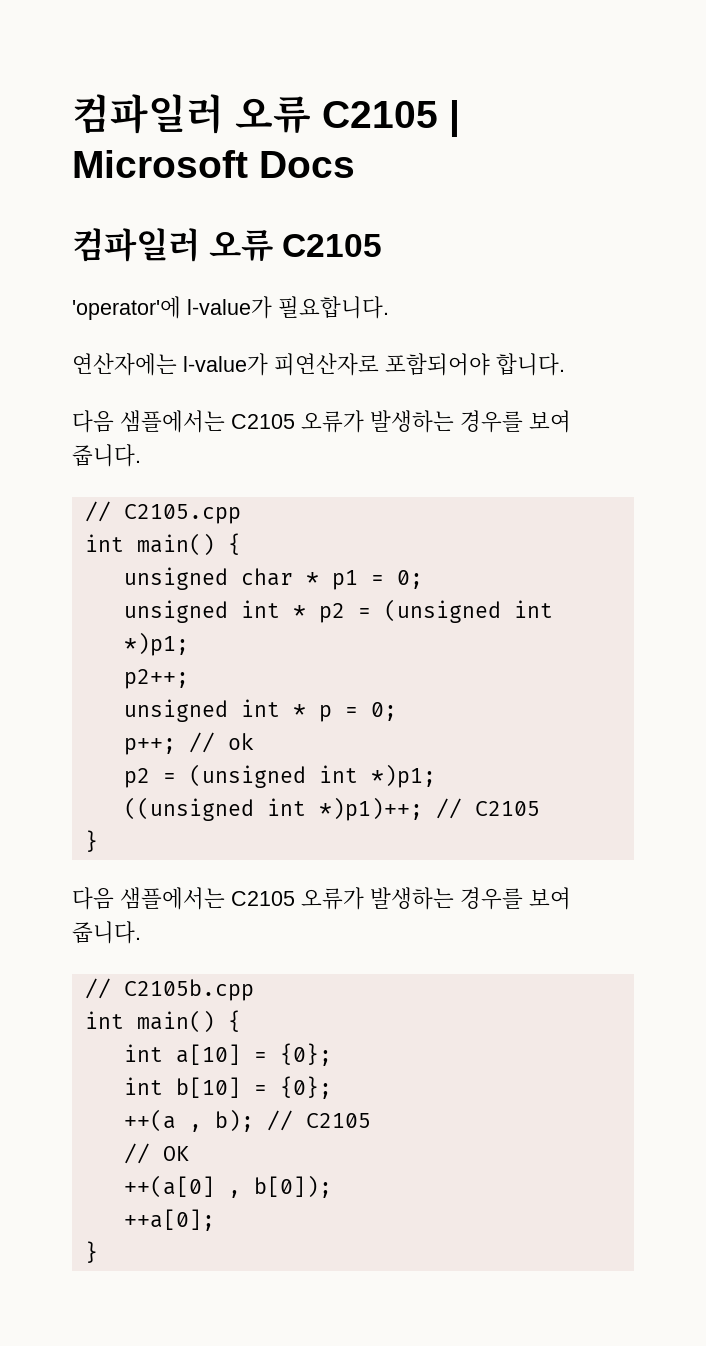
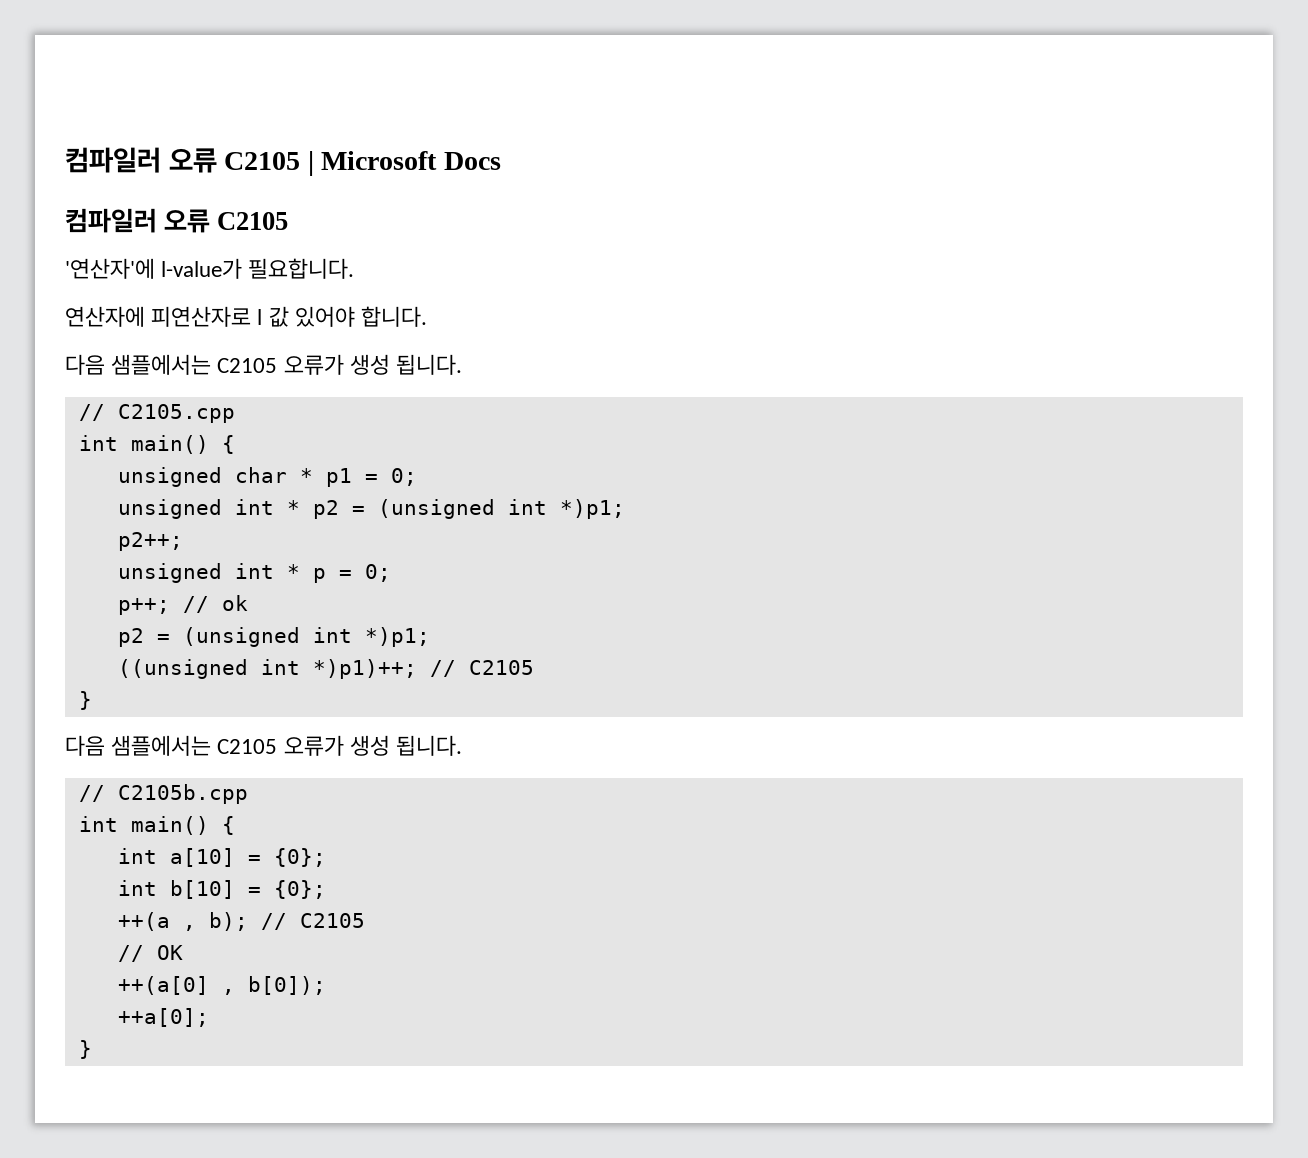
- 'operator'에 l-value가 필요합니다.
+ '연산자'에 l-value가 필요합니다.
- 연산자에는 l-value가 피연산자로 포함되어야 합니다.
- 다음 샘플에서는 C2105 오류가 발생하는 경우를 보여 줍니다.
+ 연산자에 피연산자로 l 값 있어야 합니다.
+ 다음 샘플에서는 C2105 오류가 생성 됩니다.
  ((unsigned int *)p1)++; // C2105
  }
- 다음 샘플에서는 C2105 오류가 발생하는 경우를 보여 줍니다.
+ 다음 샘플에서는 C2105 오류가 생성 됩니다.

